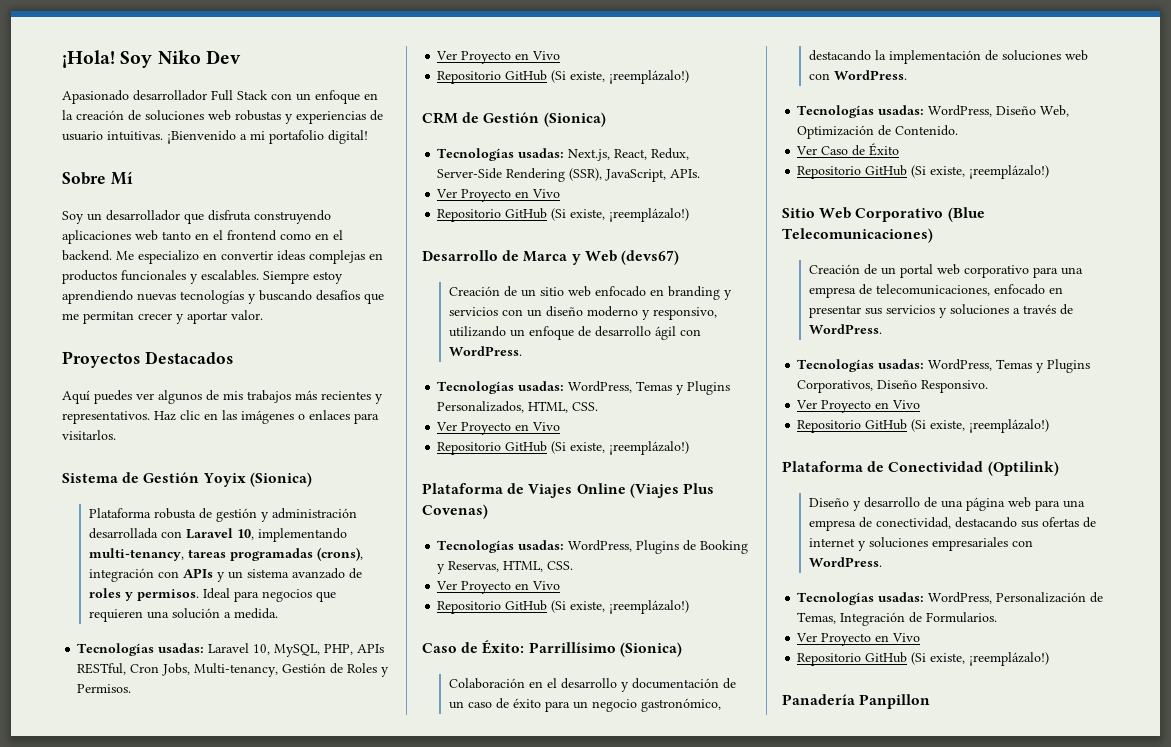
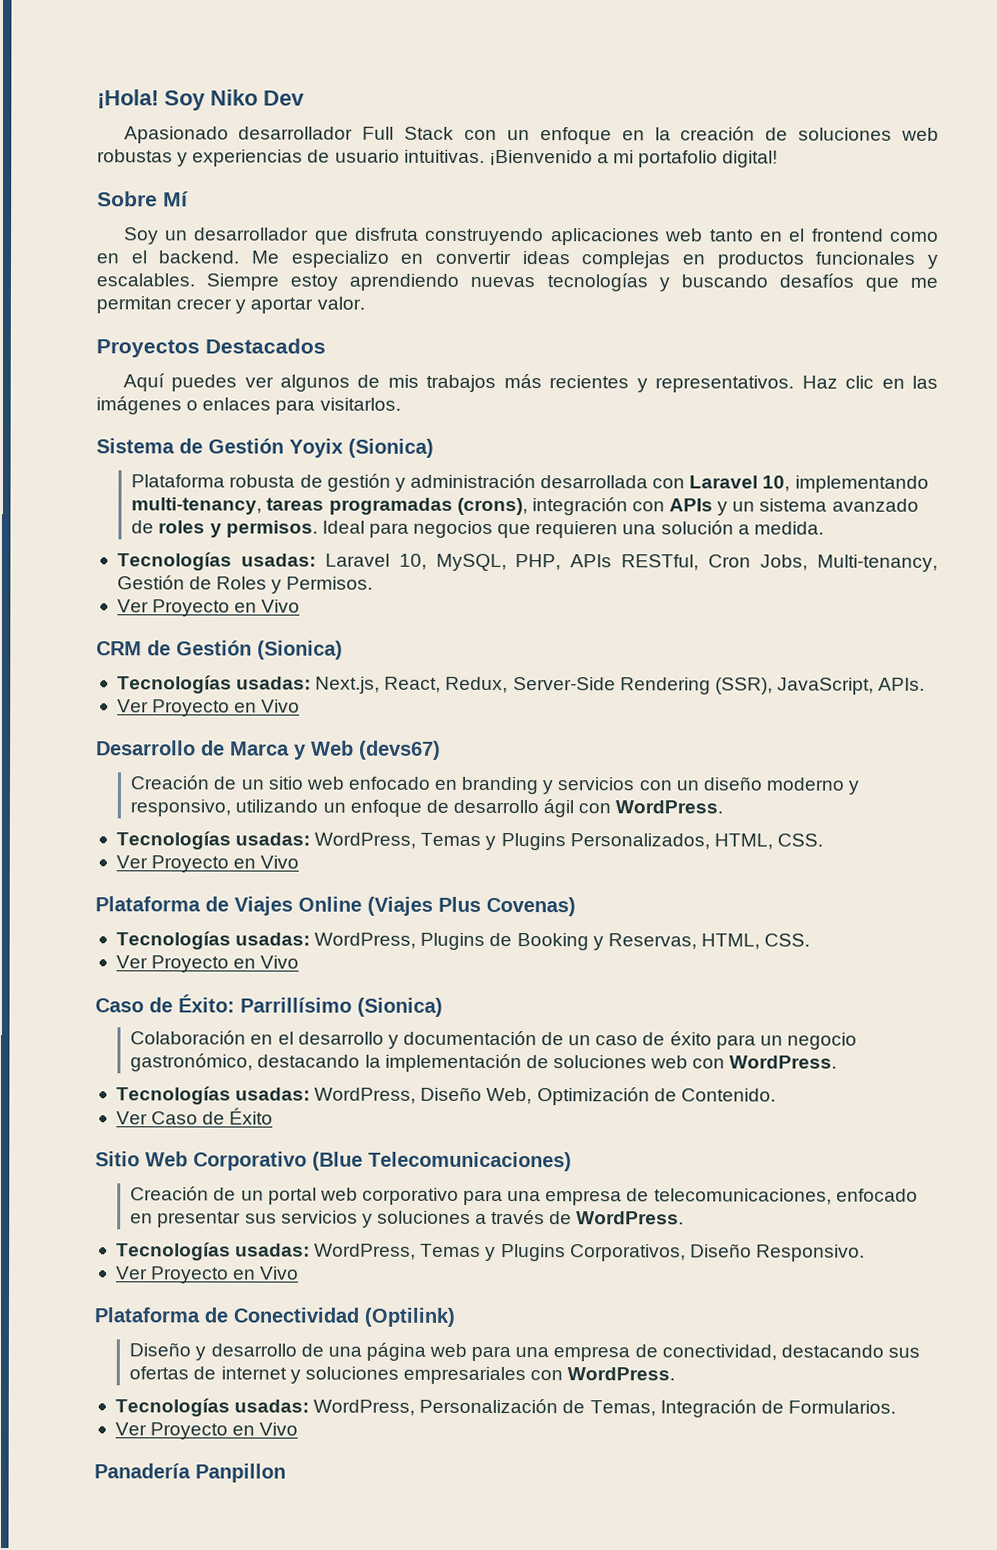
  Tecnologías usadas: Laravel 10, MySQL, PHP, APIs RESTful, Cron Jobs, Multi-tenancy, Gestión de Roles y Permisos.
  Ver Proyecto en Vivo
- Repositorio GitHub (Si existe, ¡reemplázalo!)
  Tecnologías usadas: Next.js, React, Redux, Server-Side Rendering (SSR), JavaScript, APIs.
  Ver Proyecto en Vivo
- Repositorio GitHub (Si existe, ¡reemplázalo!)
  Tecnologías usadas: WordPress, Temas y Plugins Personalizados, HTML, CSS.
  Ver Proyecto en Vivo
- Repositorio GitHub (Si existe, ¡reemplázalo!)
  Tecnologías usadas: WordPress, Plugins de Booking y Reservas, HTML, CSS.
  Ver Proyecto en Vivo
- Repositorio GitHub (Si existe, ¡reemplázalo!)
  Ver Caso de Éxito
- Repositorio GitHub (Si existe, ¡reemplázalo!)
  Tecnologías usadas: WordPress, Temas y Plugins Corporativos, Diseño Responsivo.
  Ver Proyecto en Vivo
- Repositorio GitHub (Si existe, ¡reemplázalo!)
  Tecnologías usadas: WordPress, Personalización de Temas, Integración de Formularios.
  Ver Proyecto en Vivo
- Repositorio GitHub (Si existe, ¡reemplázalo!)

